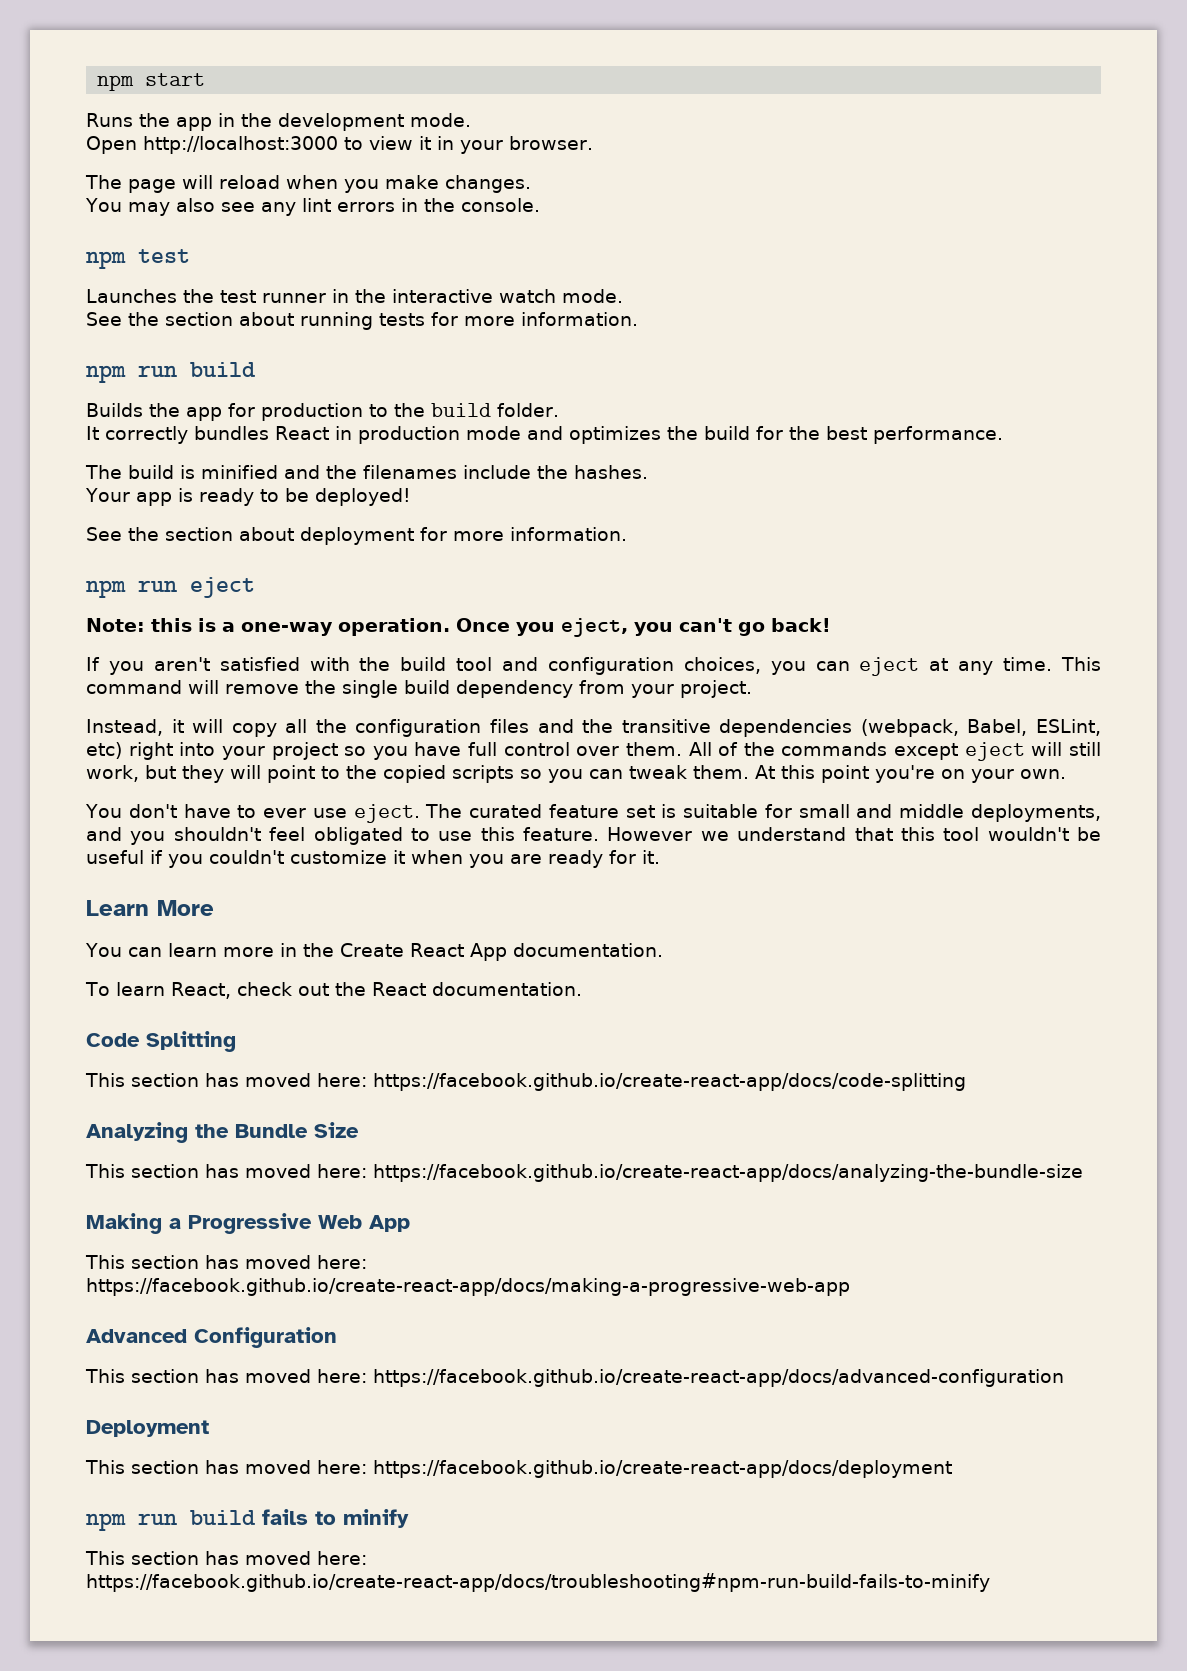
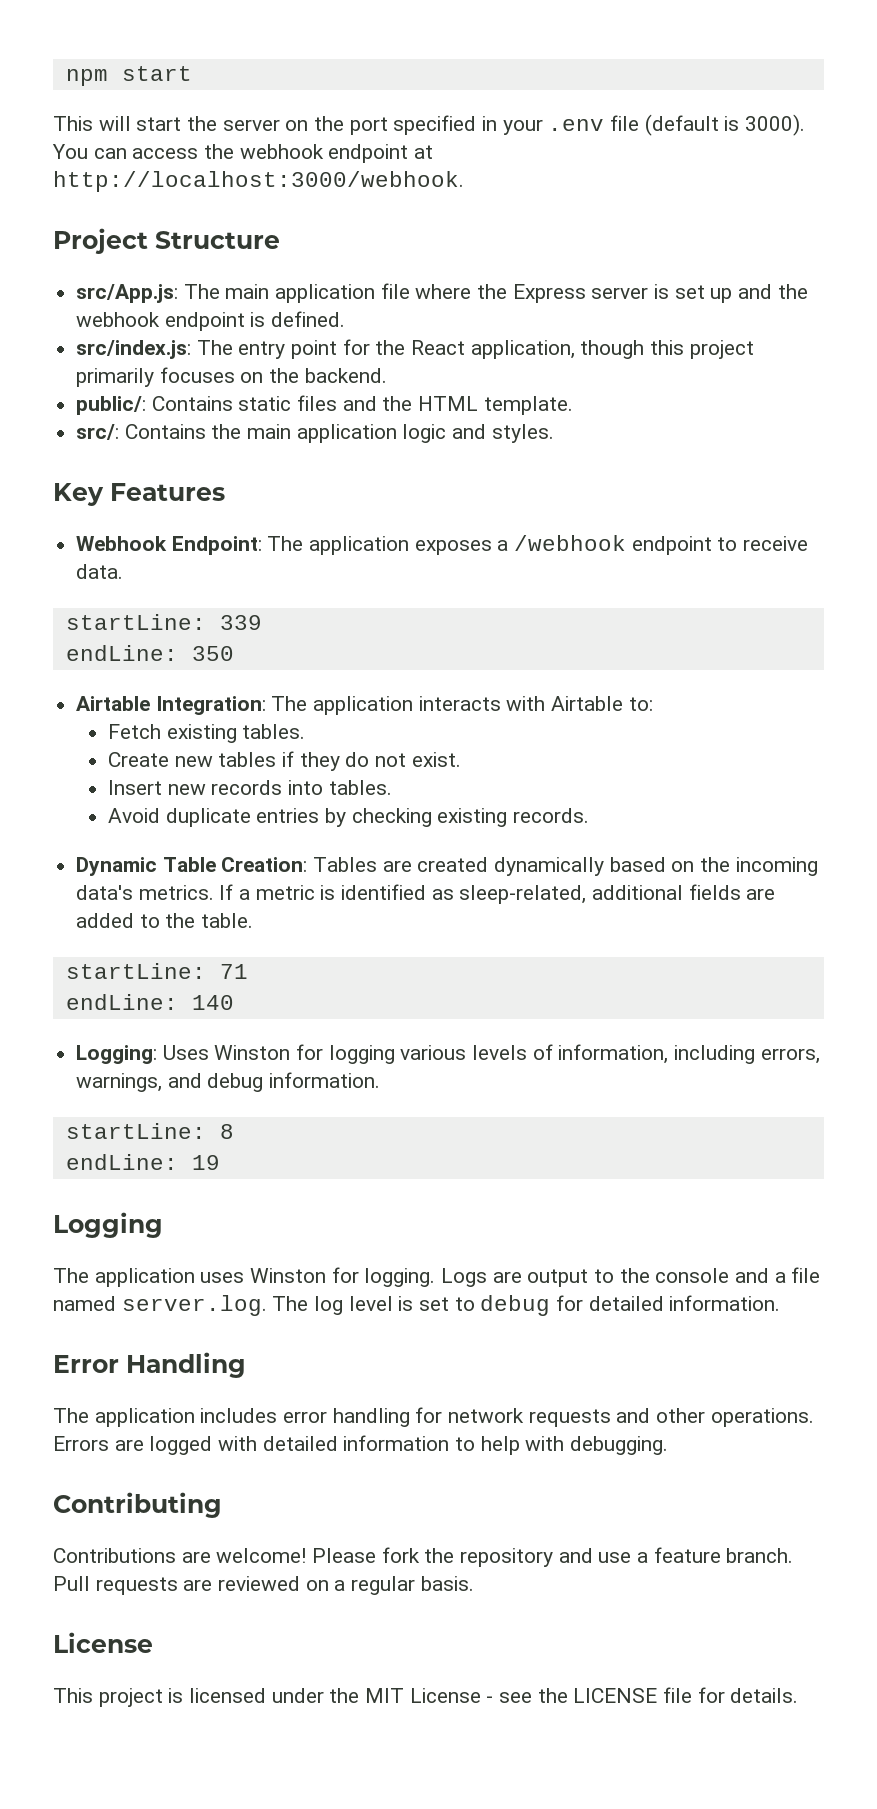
- Runs the app in the development mode.
- Open http://localhost:3000 to view it in your browser.
- The page will reload when you make changes.
- You may also see any lint errors in the console.
- npm test
- Launches the test runner in the interactive watch mode.
- See the section about running tests for more information.
- npm run build
- Builds the app for production to the build folder.
- It correctly bundles React in production mode and optimizes the build for the best performance.
- The build is minified and the filenames include the hashes.
- Your app is ready to be deployed!
- See the section about deployment for more information.
- npm run eject
- Note: this is a one-way operation. Once you eject, you can't go back!
- If you aren't satisfied with the build tool and configuration choices, you can eject at any time. This command will remove the single build dependency from your project.
- Instead, it will copy all the configuration files and the transitive dependencies (webpack, Babel, ESLint, etc) right into your project so you have full control over them. All of the commands except eject will still work, but they will point to the copied scripts so you can tweak them. At this point you're on your own.
- You don't have to ever use eject. The curated feature set is suitable for small and middle deployments, and you shouldn't feel obligated to use this feature. However we understand that this tool wouldn't be useful if you couldn't customize it when you are ready for it.
- Learn More
- You can learn more in the Create React App documentation.
- To learn React, check out the React documentation.
- Code Splitting
- This section has moved here: https://facebook.github.io/create-react-app/docs/code-splitting
- Analyzing the Bundle Size
- This section has moved here: https://facebook.github.io/create-react-app/docs/analyzing-the-bundle-size
- Making a Progressive Web App
- This section has moved here: https://facebook.github.io/create-react-app/docs/making-a-progressive-web-app
- Advanced Configuration
- This section has moved here: https://facebook.github.io/create-react-app/docs/advanced-configuration
- Deployment
- This section has moved here: https://facebook.github.io/create-react-app/docs/deployment
- npm run build fails to minify
- This section has moved here: https://facebook.github.io/create-react-app/docs/troubleshooting#npm-run-build-fails-to-minify
+ This will start the server on the port specified in your .env file (default is 3000). You can access the webhook endpoint at http://localhost:3000/webhook.
+ Project Structure
+ src/App.js: The main application file where the Express server is set up and the webhook endpoint is defined.
+ src/index.js: The entry point for the React application, though this project primarily focuses on the backend.
+ public/: Contains static files and the HTML template.
+ src/: Contains the main application logic and styles.
+ Key Features
+ Webhook Endpoint: The application exposes a /webhook endpoint to receive data.
+ startLine: 339
+ endLine: 350
+ Airtable Integration: The application interacts with Airtable to:
+ Fetch existing tables.
+ Create new tables if they do not exist.
+ Insert new records into tables.
+ Avoid duplicate entries by checking existing records.
+ Dynamic Table Creation: Tables are created dynamically based on the incoming data's metrics. If a metric is identified as sleep-related, additional fields are added to the table.
+ startLine: 71
+ endLine: 140
+ Logging: Uses Winston for logging various levels of information, including errors, warnings, and debug information.
+ startLine: 8
+ endLine: 19
+ Logging
+ The application uses Winston for logging. Logs are output to the console and a file named server.log. The log level is set to debug for detailed information.
+ Error Handling
+ The application includes error handling for network requests and other operations. Errors are logged with detailed information to help with debugging.
+ Contributing
+ Contributions are welcome! Please fork the repository and use a feature branch. Pull requests are reviewed on a regular basis.
+ License
+ This project is licensed under the MIT License - see the LICENSE file for details.

